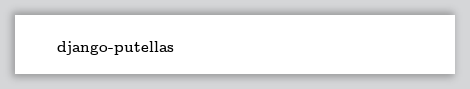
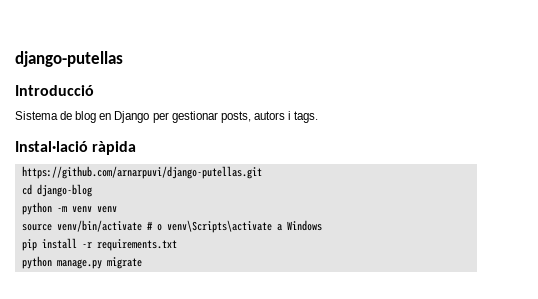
+ Introducció
+ Sistema de blog en Django per gestionar posts, autors i tags.
+ Instal·lació ràpida
+ https://github.com/arnarpuvi/django-putellas.git
+ cd django-blog
+ python -m venv venv
+ source venv/bin/activate # o venv\Scripts\activate a Windows
+ pip install -r requirements.txt
+ python manage.py migrate

